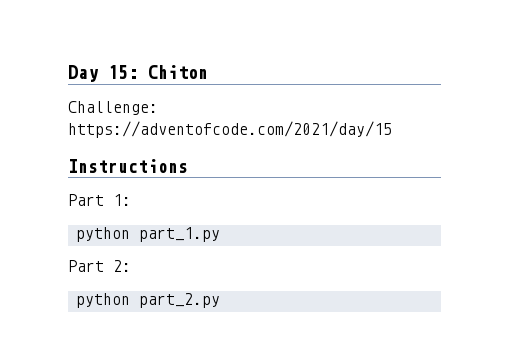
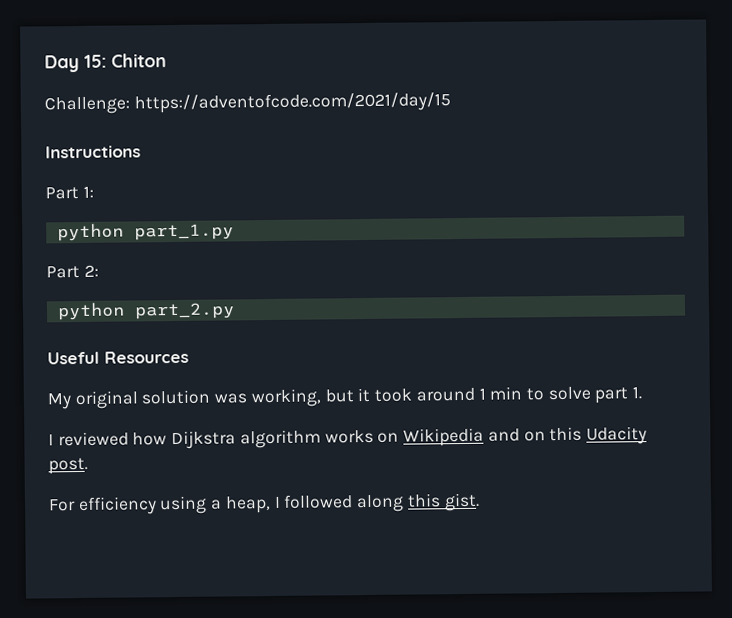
+ Useful Resources
+ My original solution was working, but it took around 1 min to solve part 1.
+ I reviewed how Dijkstra algorithm works on Wikipedia and on this Udacity post.
+ For efficiency using a heap, I followed along this gist.

